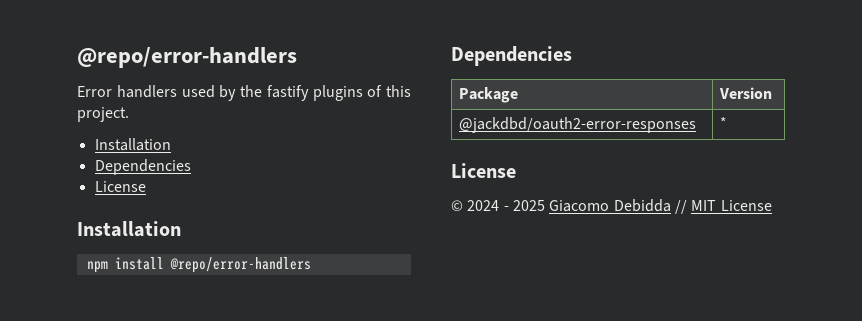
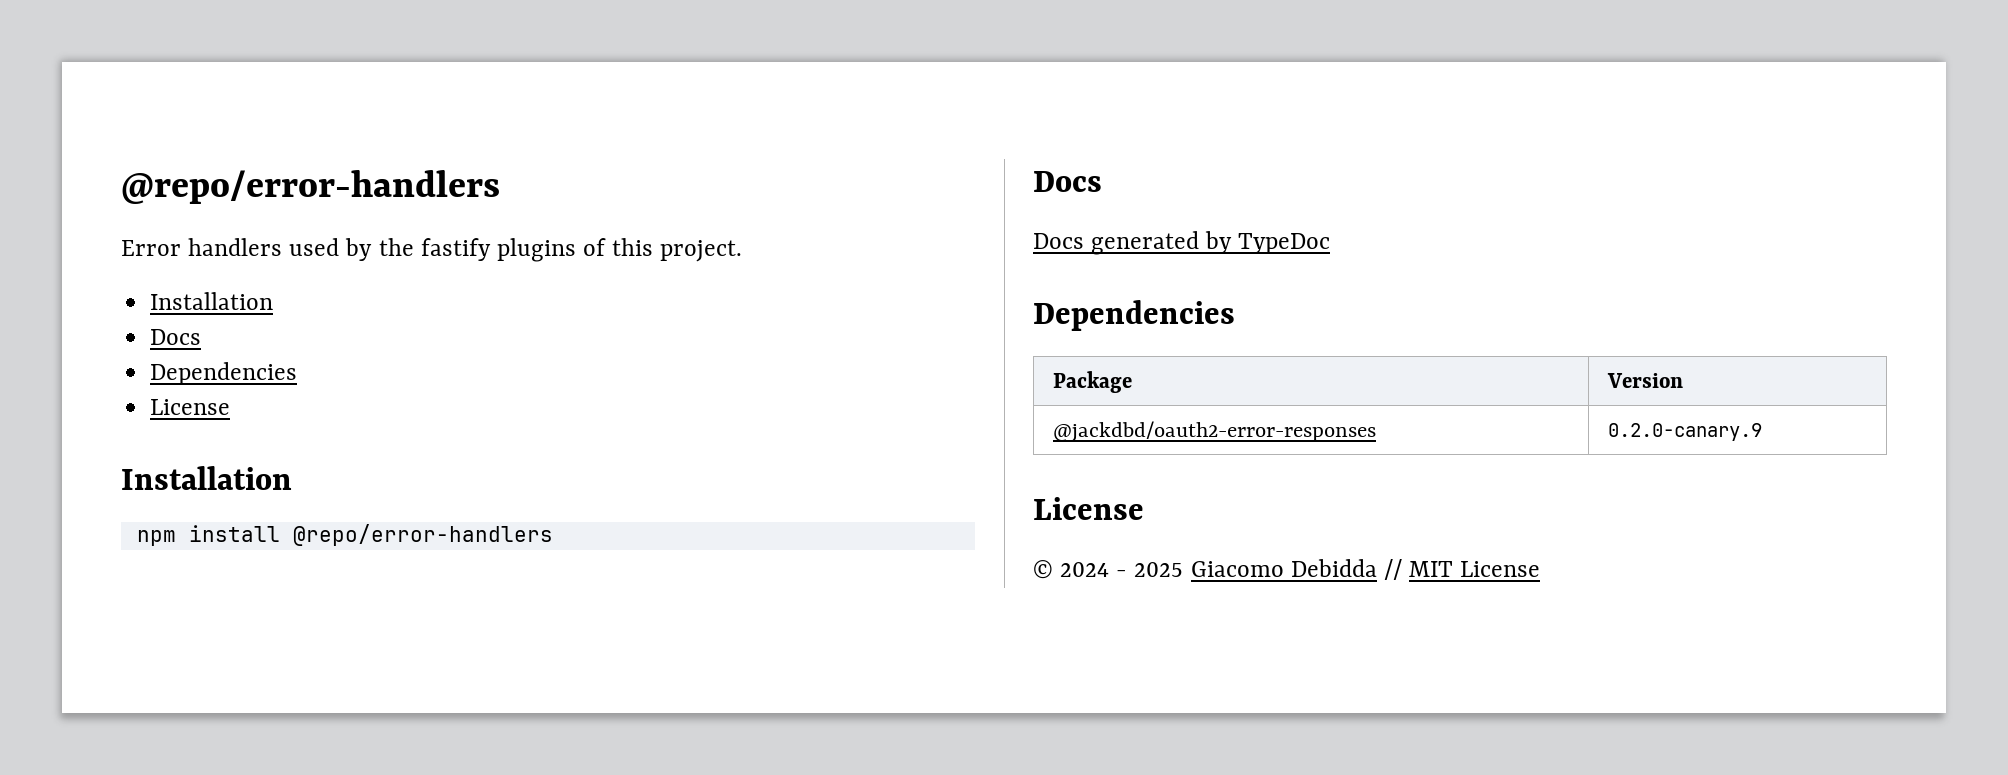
  Error handlers used by the fastify plugins of this project.
  Installation
+ Docs
  npm install @repo/error-handlers
+ Docs
+ Docs generated by TypeDoc
- @jackdbd/oauth2-error-responses | *
+ @jackdbd/oauth2-error-responses | 0.2.0-canary.9

